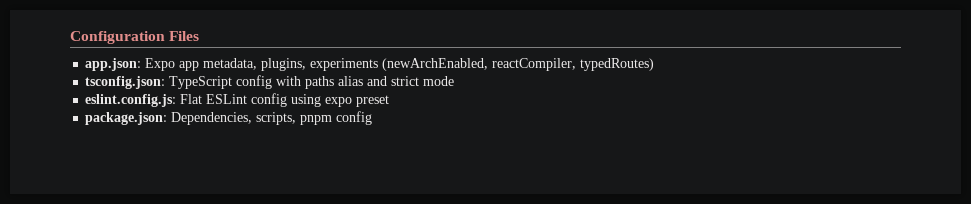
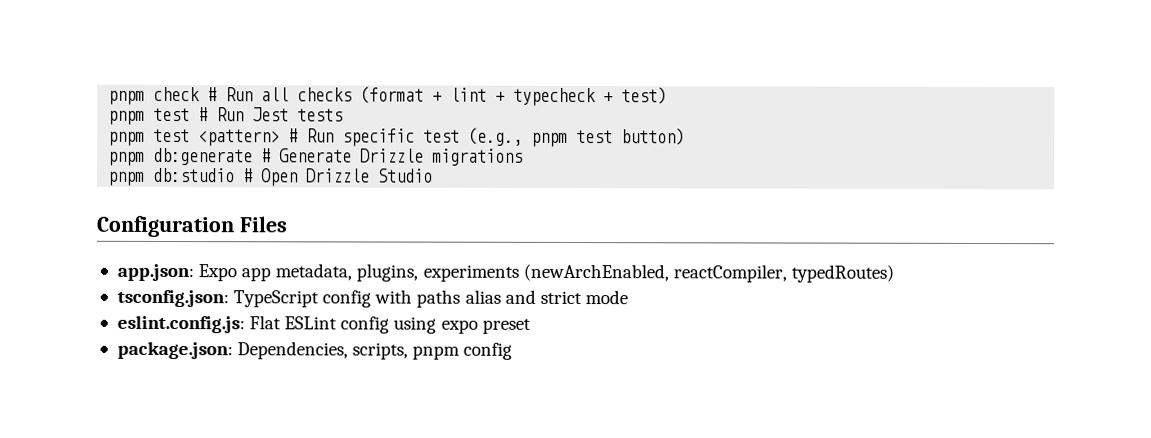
+ pnpm check # Run all checks (format + lint + typecheck + test)
+ pnpm test # Run Jest tests
+ pnpm test <pattern> # Run specific test (e.g., pnpm test button)
+ pnpm db:generate # Generate Drizzle migrations
+ pnpm db:studio # Open Drizzle Studio

